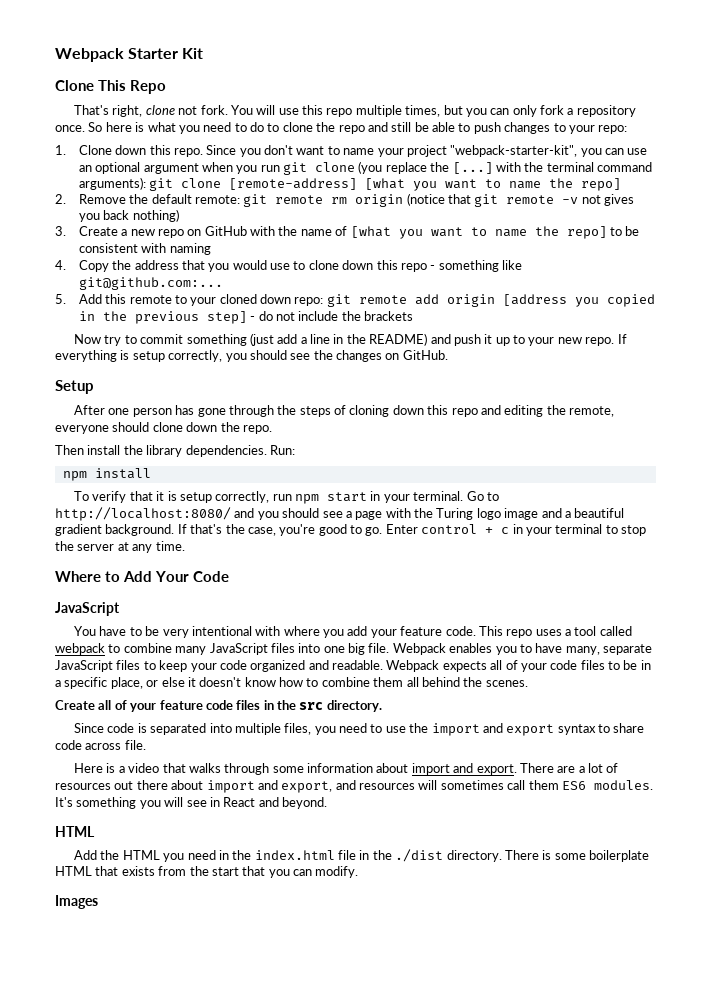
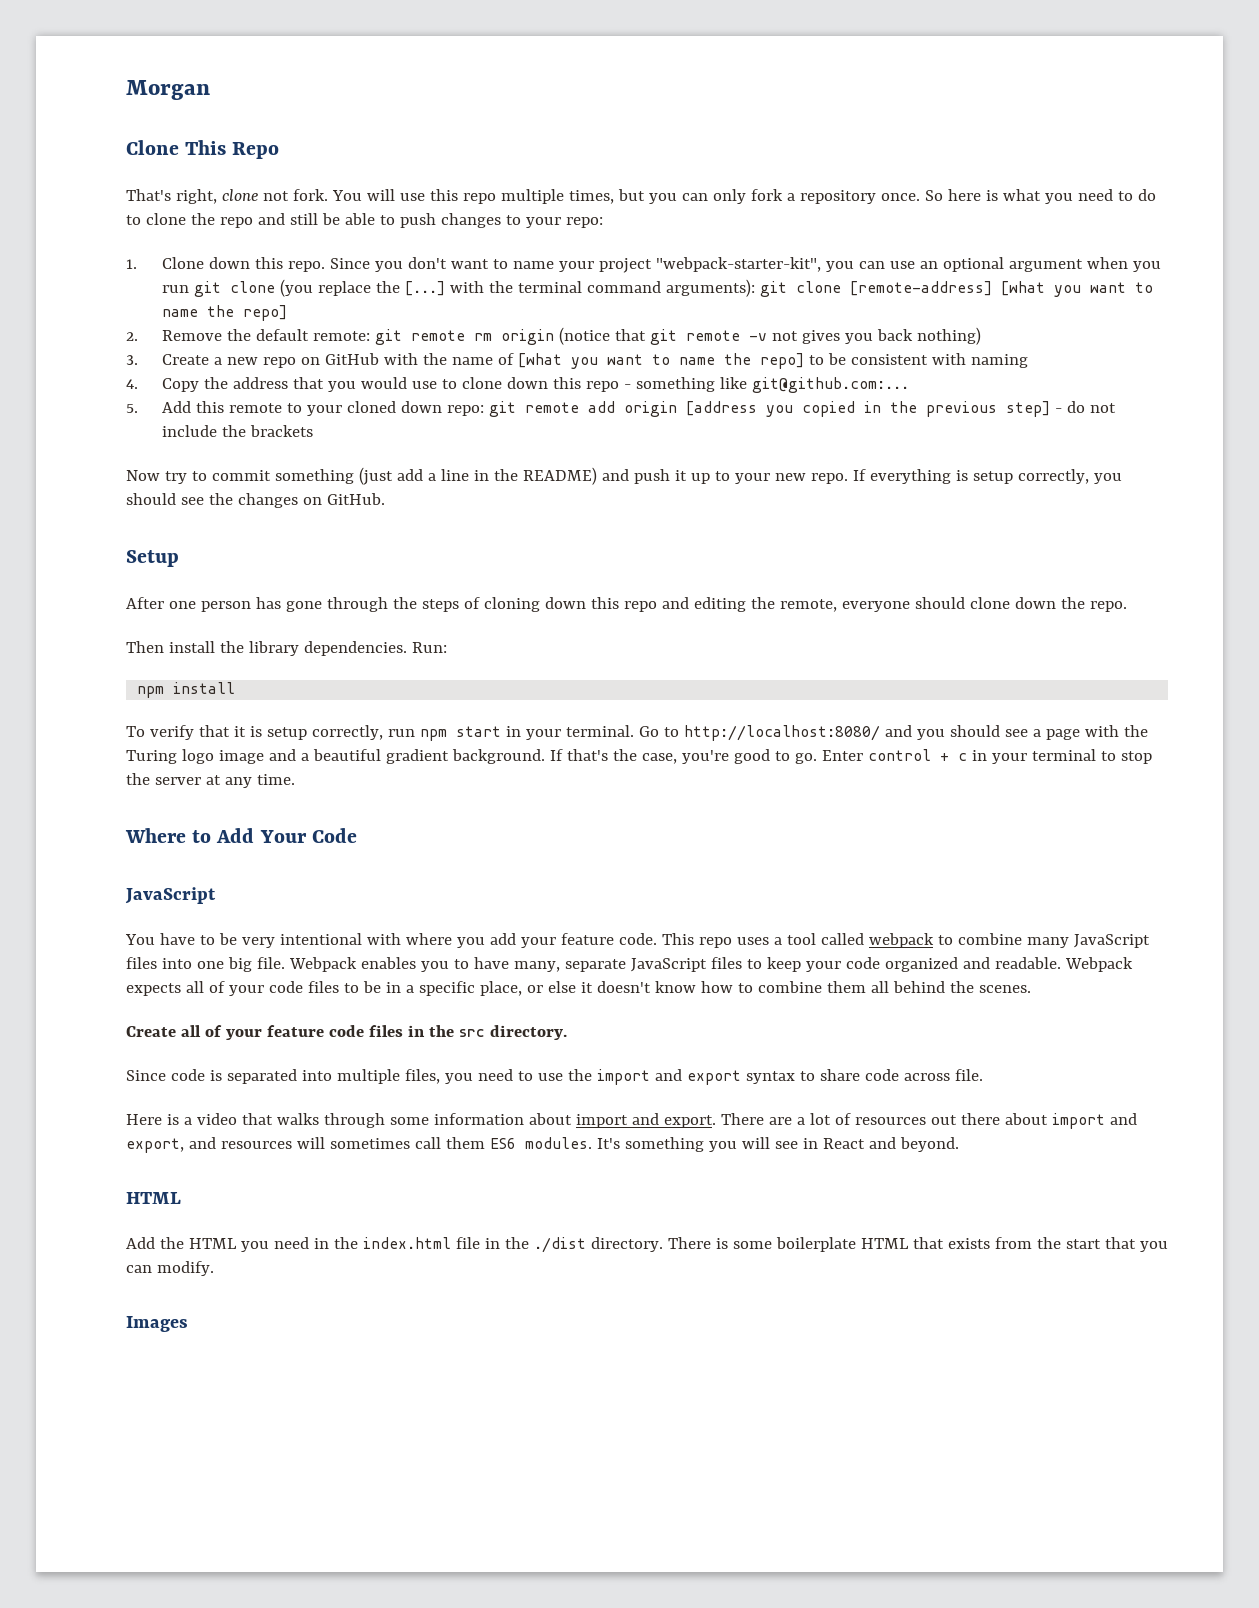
- Webpack Starter Kit
+ Morgan

